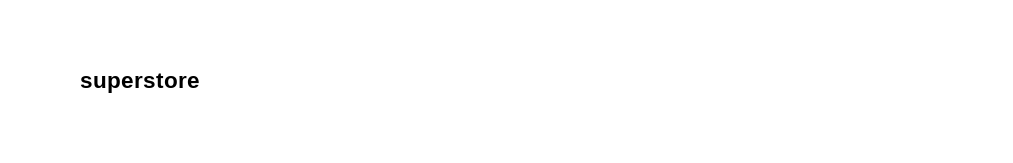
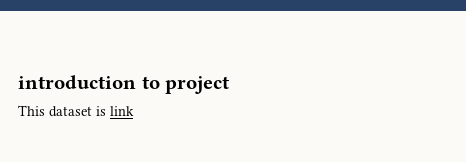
- superstore
+ introduction to project
+ This dataset is link

